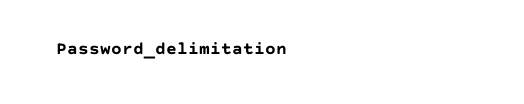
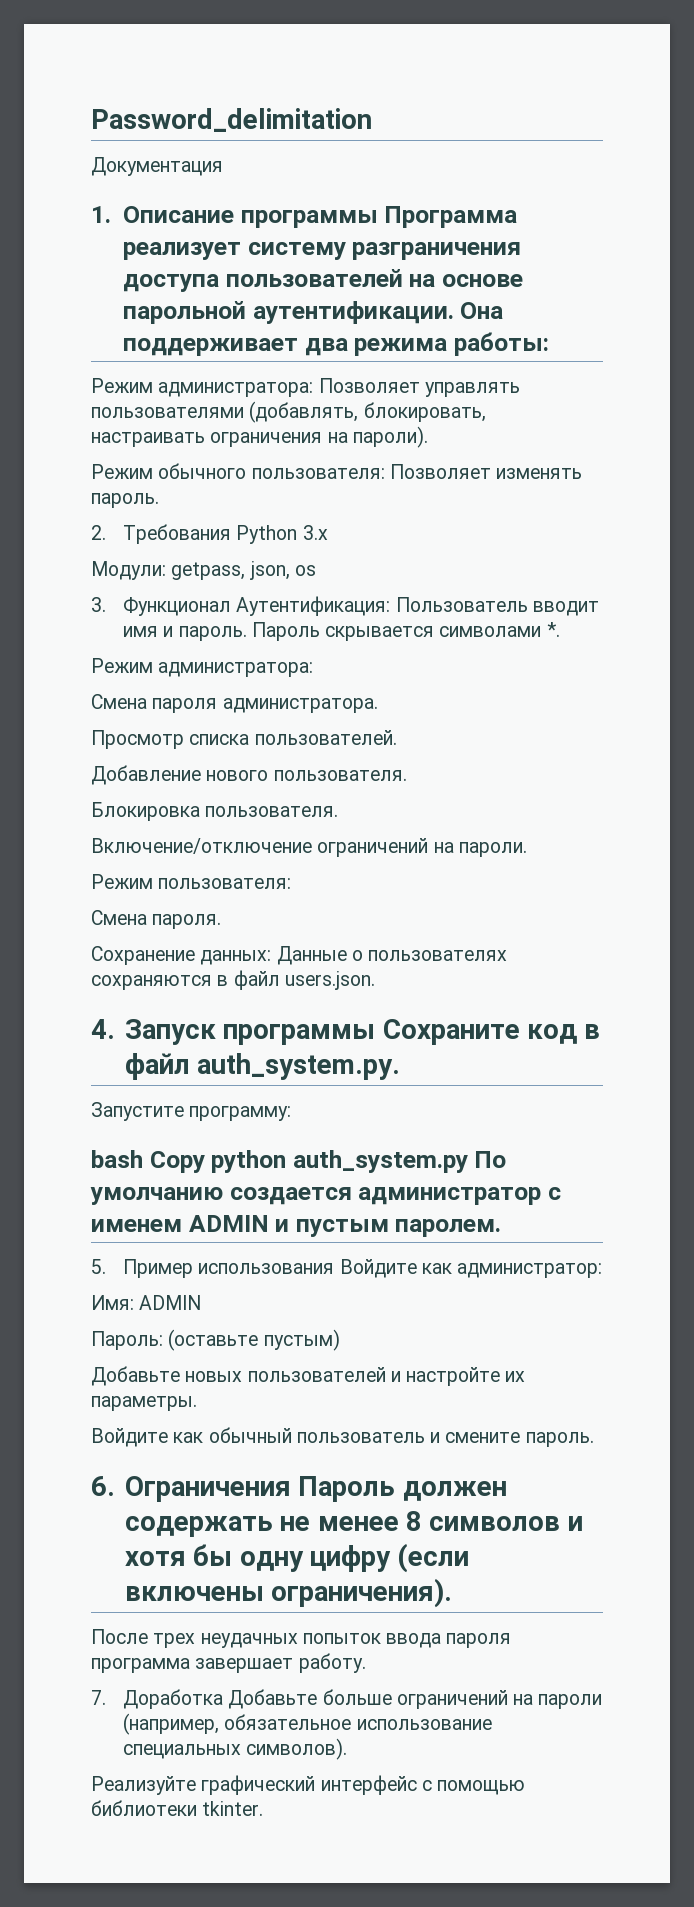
+ Документация
+ 1. Описание программы Программа реализует систему разграничения доступа пользователей на основе парольной аутентификации. Она поддерживает два режима работы:
+ Режим администратора: Позволяет управлять пользователями (добавлять, блокировать, настраивать ограничения на пароли).
+ Режим обычного пользователя: Позволяет изменять пароль.
+ 2. Требования Python 3.x
+ Модули: getpass, json, os
+ 3. Функционал Аутентификация: Пользователь вводит имя и пароль. Пароль скрывается символами *.
+ Режим администратора:
+ Смена пароля администратора.
+ Просмотр списка пользователей.
+ Добавление нового пользователя.
+ Блокировка пользователя.
+ Включение/отключение ограничений на пароли.
+ Режим пользователя:
+ Смена пароля.
+ Сохранение данных: Данные о пользователях сохраняются в файл users.json.
+ 4. Запуск программы Сохраните код в файл auth_system.py.
+ Запустите программу:
+ bash Copy python auth_system.py По умолчанию создается администратор с именем ADMIN и пустым паролем.
+ 5. Пример использования Войдите как администратор:
+ Имя: ADMIN
+ Пароль: (оставьте пустым)
+ Добавьте новых пользователей и настройте их параметры.
+ Войдите как обычный пользователь и смените пароль.
+ 6. Ограничения Пароль должен содержать не менее 8 символов и хотя бы одну цифру (если включены ограничения).
+ После трех неудачных попыток ввода пароля программа завершает работу.
+ 7. Доработка Добавьте больше ограничений на пароли (например, обязательное использование специальных символов).
+ Реализуйте графический интерфейс с помощью библиотеки tkinter.

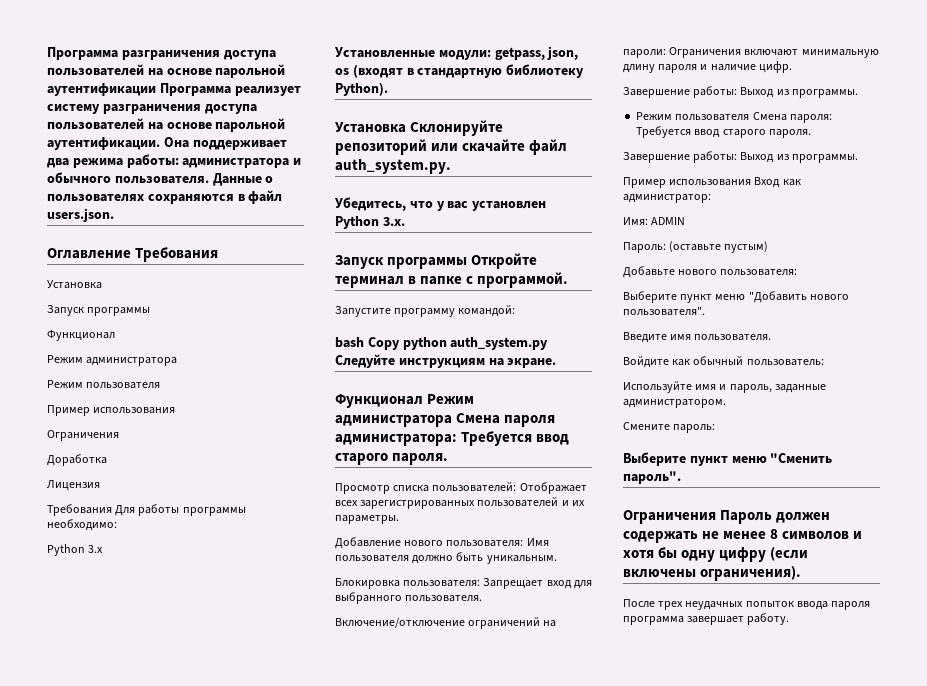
- Password_delimitation
- Документация
- 1. Описание программы Программа реализует систему разграничения доступа пользователей на основе парольной аутентификации.
+ Программа разграничения доступа пользователей на основе парольной аутентификации Программа реализует систему разграничения доступа пользователей на основе парольной аутентификации.
- Она поддерживает два режима работы:
- Режим администратора: Позволяет управлять пользователями (добавлять, блокировать, настраивать ограничения на пароли).
- Режим обычного пользователя: Позволяет изменять пароль.
- 2. Требования Python 3.x
- Модули: getpass, json, os
- 3. Функционал Аутентификация: Пользователь вводит имя и пароль. Пароль скрывается символами *.
- Режим администратора:
- Смена пароля администратора.
- Просмотр списка пользователей.
- Добавление нового пользователя.
- Блокировка пользователя.
- Включение/отключение ограничений на пароли.
- Режим пользователя:
- Смена пароля.
- Сохранение данных: Данные о пользователях сохраняются в файл users.json.
+ Она поддерживает два режима работы: администратора и обычного пользователя. Данные о пользователях сохраняются в файл users.json.
- 4. Запуск программы Сохраните код в файл auth_system.py.
+ Оглавление Требования
+ Установка
+ Запуск программы
+ Функционал
+ Режим администратора
+ Режим пользователя
+ Пример использования
+ Ограничения
+ Доработка
+ Лицензия
+ Требования Для работы программы необходимо:
+ Python 3.x
+ Установленные модули: getpass, json, os (входят в стандартную библиотеку Python).
+ Установка Склонируйте репозиторий или скачайте файл auth_system.py.
+ Убедитесь, что у вас установлен Python 3.x.
+ Запуск программы Откройте терминал в папке с программой.
- Запустите программу:
+ Запустите программу командой:
- bash Copy python auth_system.py По умолчанию создается администратор с именем ADMIN и пустым паролем.
- 5. Пример использования Войдите как администратор:
+ bash Copy python auth_system.py Следуйте инструкциям на экране.
+ Функционал Режим администратора Смена пароля администратора: Требуется ввод старого пароля.
+ Просмотр списка пользователей: Отображает всех зарегистрированных пользователей и их параметры.
+ Добавление нового пользователя: Имя пользователя должно быть уникальным.
+ Блокировка пользователя: Запрещает вход для выбранного пользователя.
+ Включение/отключение ограничений на пароли: Ограничения включают минимальную длину пароля и наличие цифр.
+ Завершение работы: Выход из программы.
+ Режим пользователя Смена пароля: Требуется ввод старого пароля.
+ Завершение работы: Выход из программы.
+ Пример использования Вход как администратор:
- Добавьте новых пользователей и настройте их параметры.
- Войдите как обычный пользователь и смените пароль.
- 6. Ограничения Пароль должен содержать не менее 8 символов и хотя бы одну цифру (если включены ограничения).
+ Добавьте нового пользователя:
+ Выберите пункт меню "Добавить нового пользователя".
+ Введите имя пользователя.
+ Войдите как обычный пользователь:
+ Используйте имя и пароль, заданные администратором.
+ Смените пароль:
+ Выберите пункт меню "Сменить пароль".
+ Ограничения Пароль должен содержать не менее 8 символов и хотя бы одну цифру (если включены ограничения).
- 7. Доработка Добавьте больше ограничений на пароли (например, обязательное использование специальных символов).
- Реализуйте графический интерфейс с помощью библиотеки tkinter.

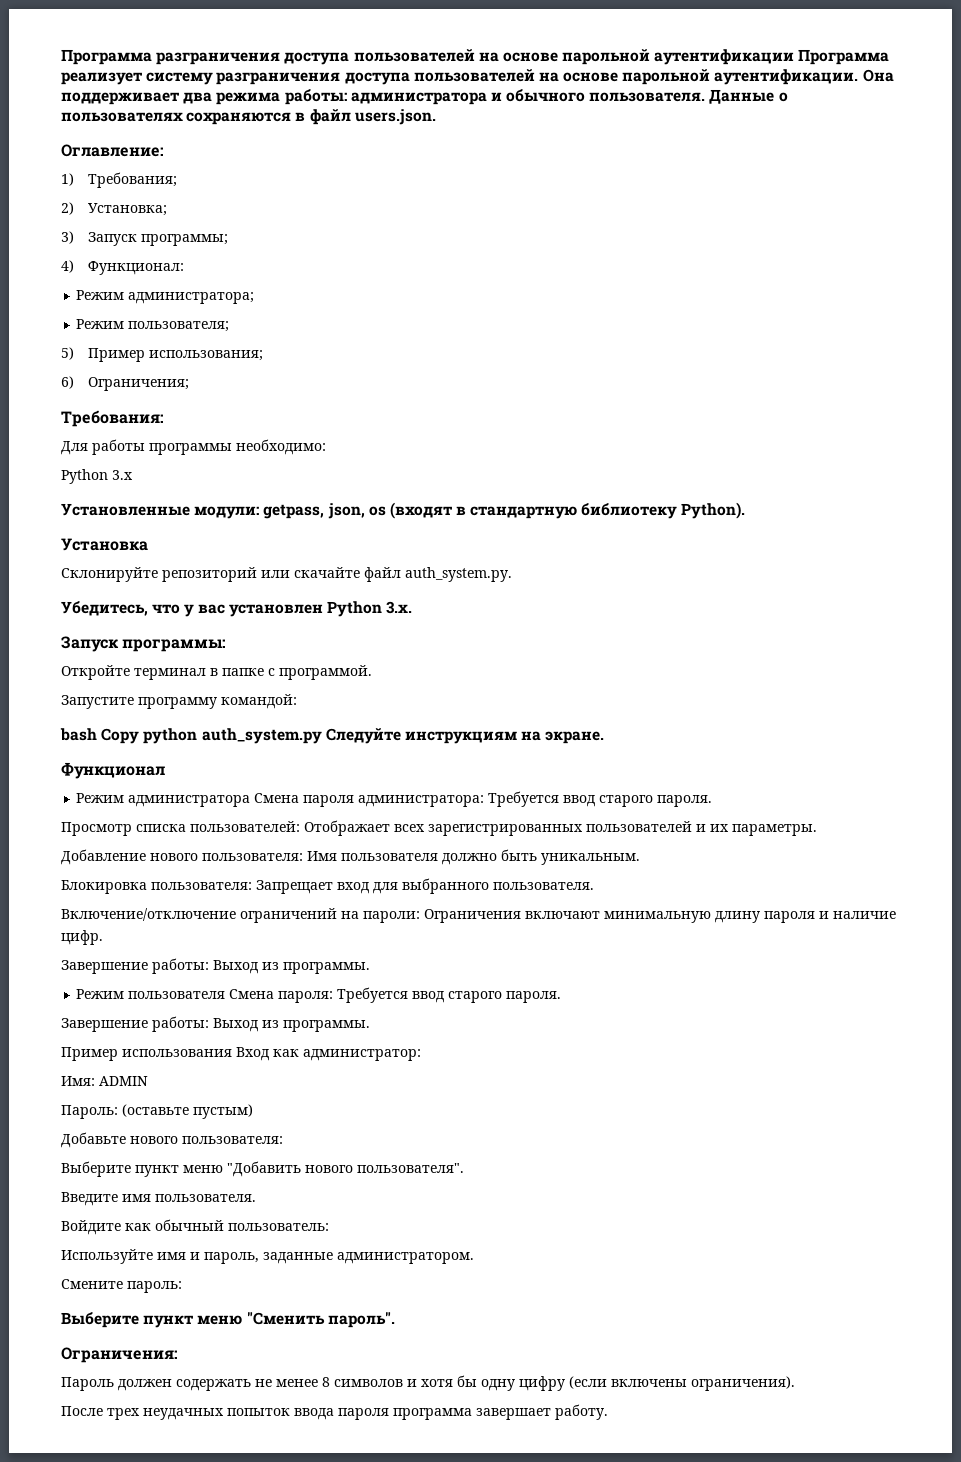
- Оглавление Требования
- Установка
- Запуск программы
- Функционал
- Режим администратора
- Режим пользователя
- Пример использования
- Ограничения
- Доработка
- Лицензия
- Требования Для работы программы необходимо:
+ Оглавление:
+ 1) Требования;
+ 2) Установка;
+ 3) Запуск программы;
+ 4) Функционал:
+ Режим администратора;
+ Режим пользователя;
+ 5) Пример использования;
+ 6) Ограничения;
+ Требования:
+ Для работы программы необходимо:
- Установка Склонируйте репозиторий или скачайте файл auth_system.py.
+ Установка
+ Склонируйте репозиторий или скачайте файл auth_system.py.
- Запуск программы Откройте терминал в папке с программой.
+ Запуск программы:
+ Откройте терминал в папке с программой.
- Функционал Режим администратора Смена пароля администратора: Требуется ввод старого пароля.
+ Функционал
+ Режим администратора Смена пароля администратора: Требуется ввод старого пароля.
- Ограничения Пароль должен содержать не менее 8 символов и хотя бы одну цифру (если включены ограничения).
+ Ограничения:
+ Пароль должен содержать не менее 8 символов и хотя бы одну цифру (если включены ограничения).

